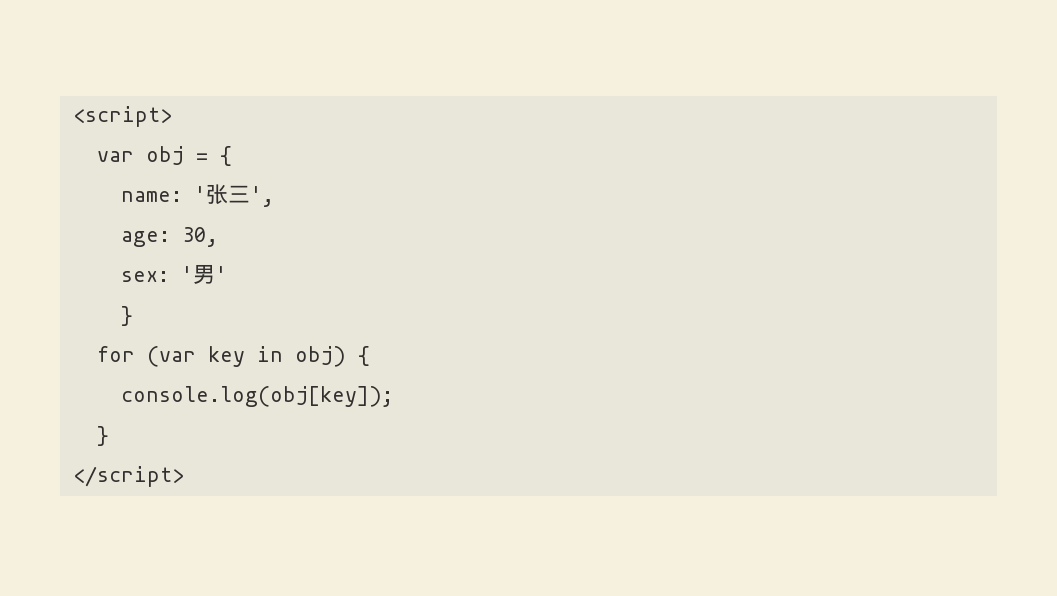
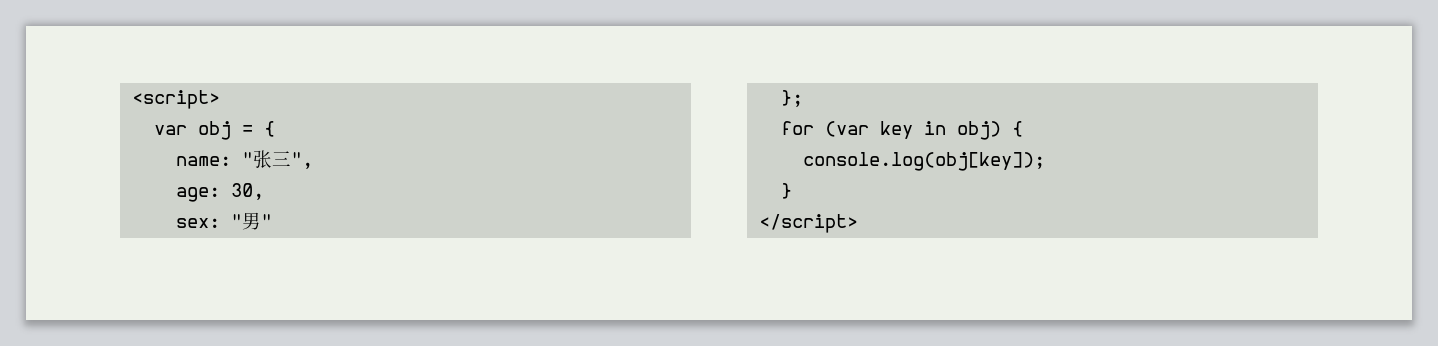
- name: '张三',
+ name: "张三",
- sex: '男'
- }
+ sex: "男"
+ };

